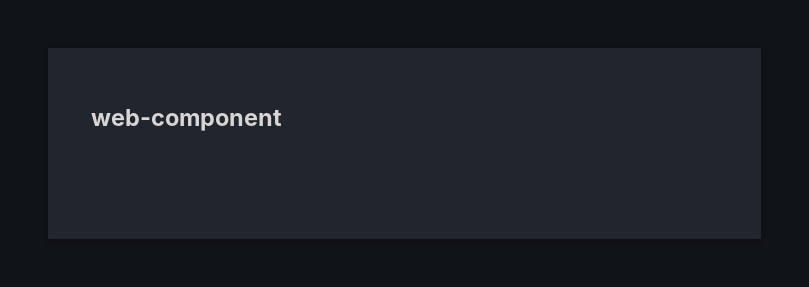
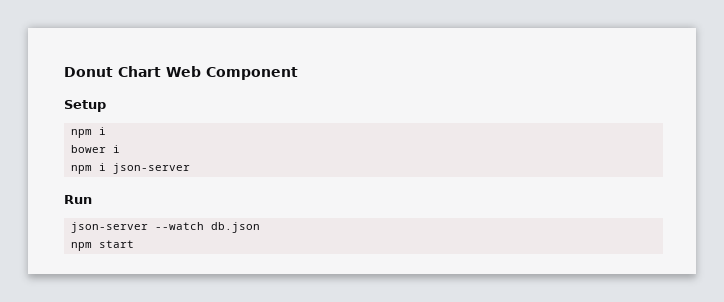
- web-component
+ Donut Chart Web Component
+ Setup
+ npm i
+ bower i
+ npm i json-server
+ Run
+ json-server --watch db.json
+ npm start

